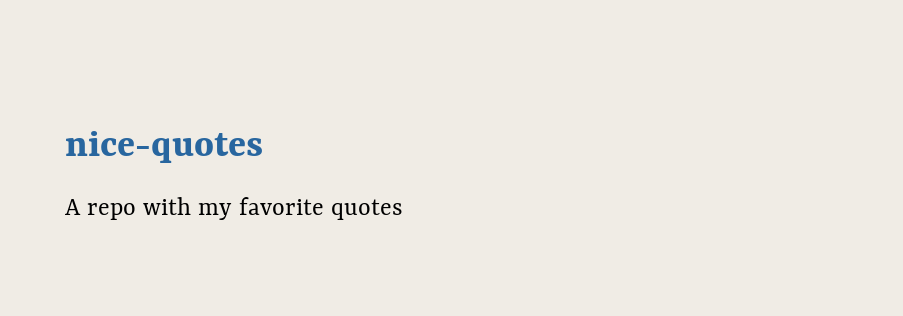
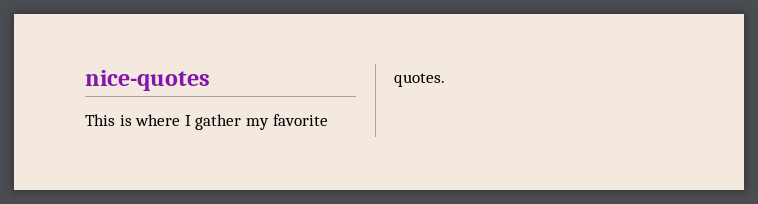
- A repo with my favorite quotes
+ This is where I gather my favorite quotes.

